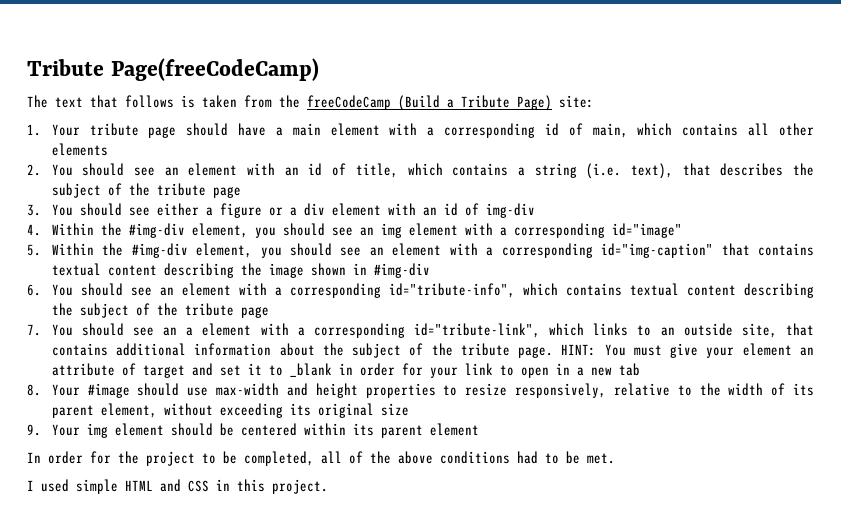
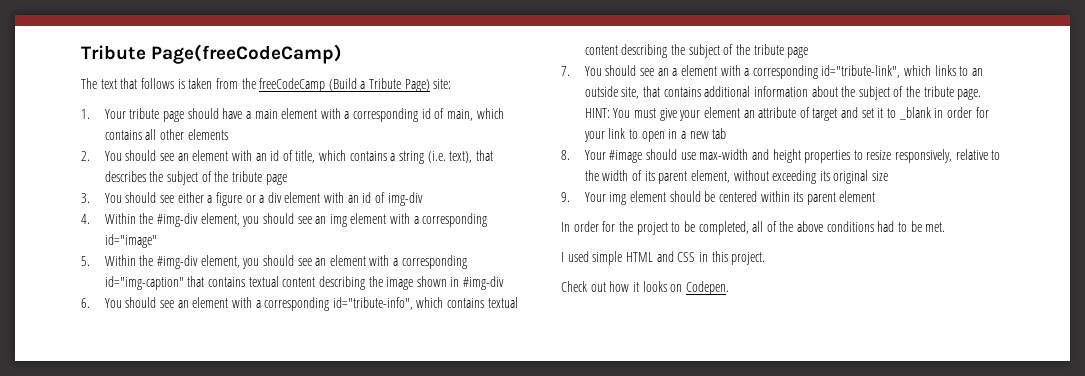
+ Check out how it looks on Codepen.

